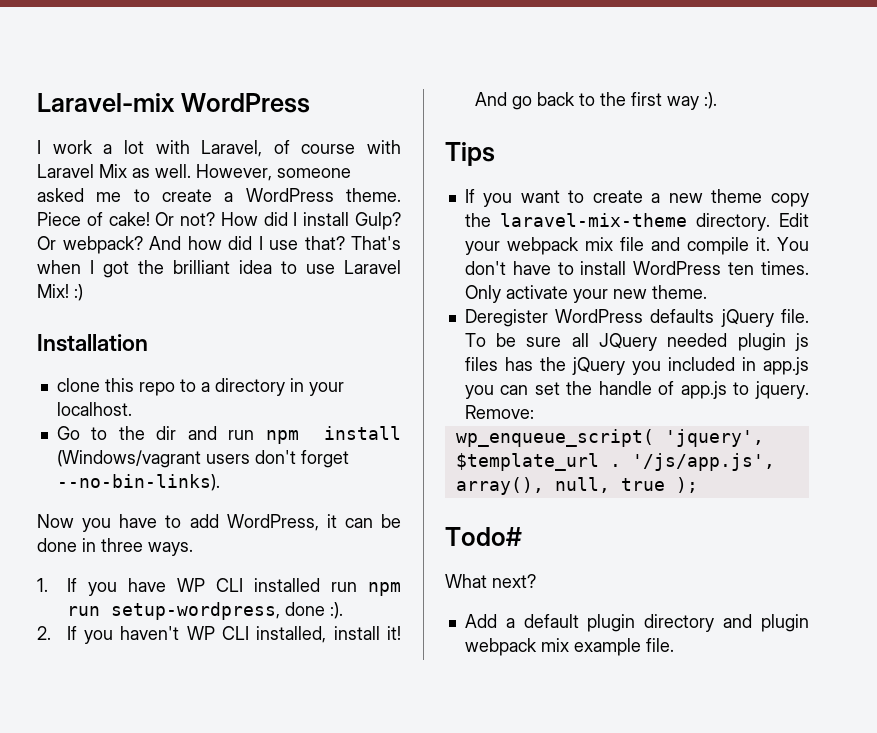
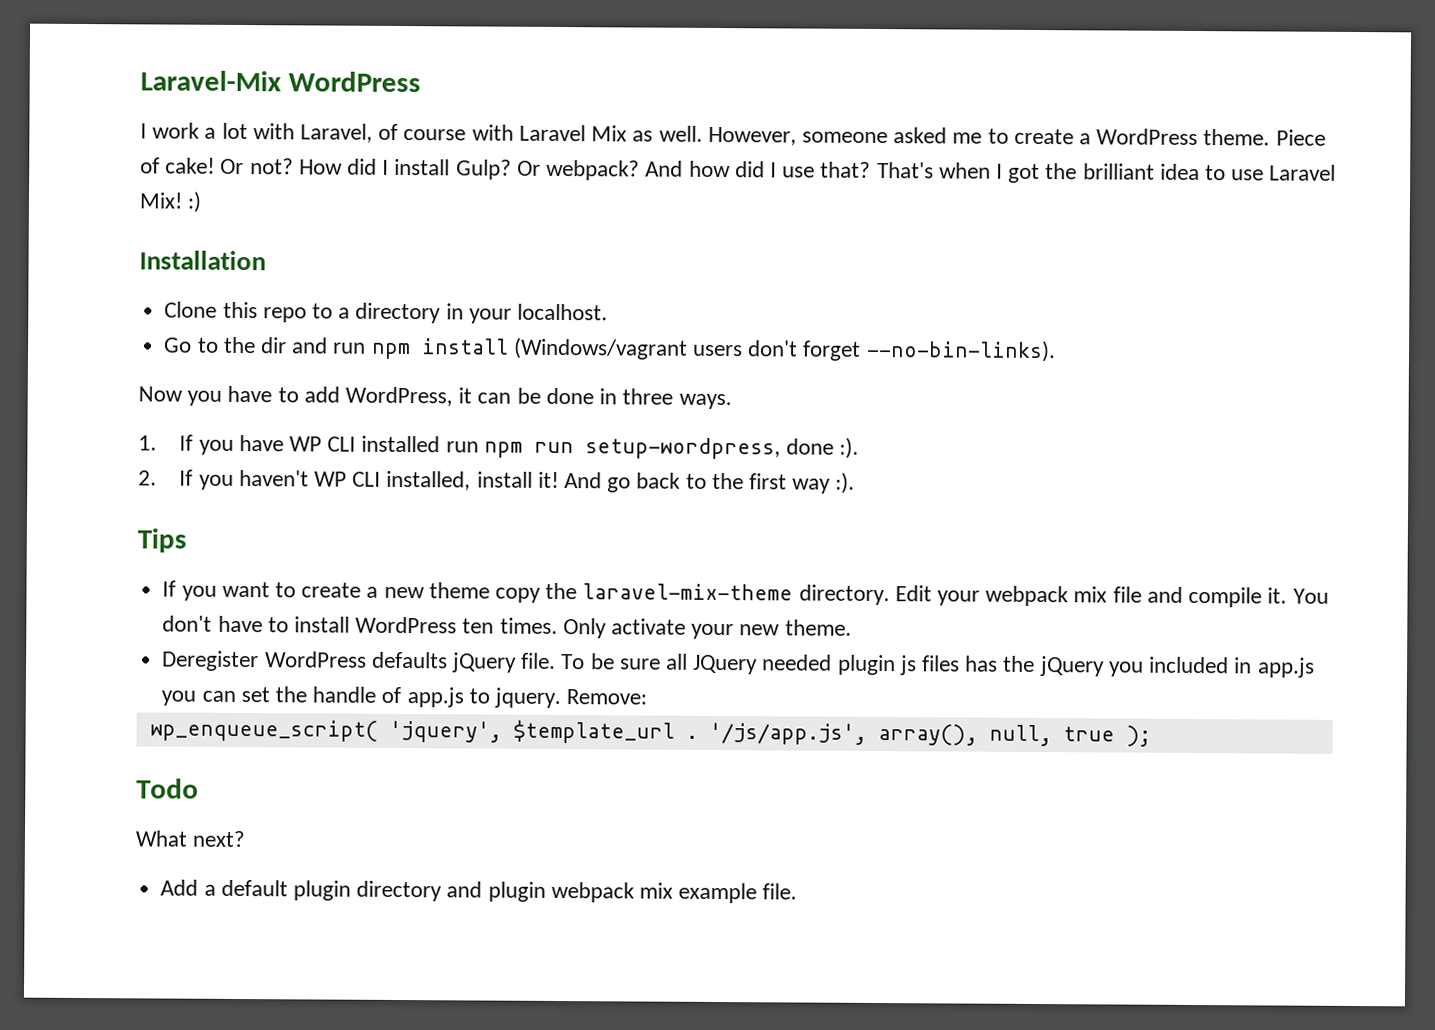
- Laravel-mix WordPress
+ Laravel-Mix WordPress
- clone this repo to a directory in your localhost.
+ Clone this repo to a directory in your localhost.
- Todo#
+ Todo

